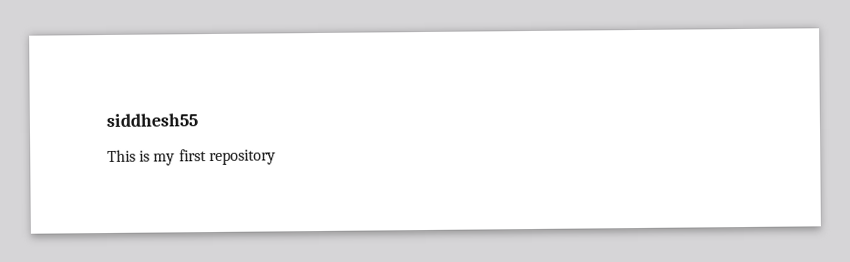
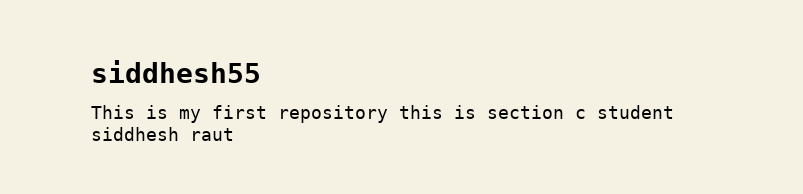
- This is my first repository
+ This is my first repository this is section c student siddhesh raut

